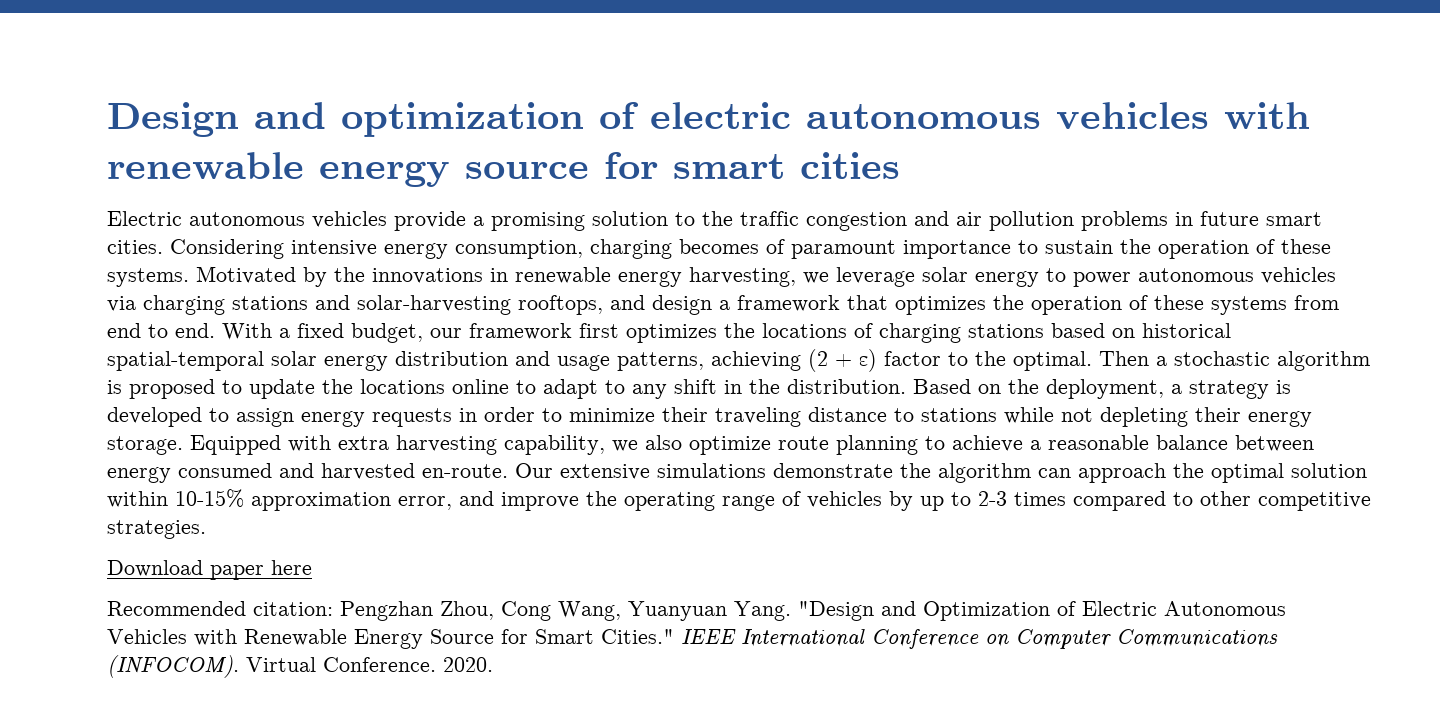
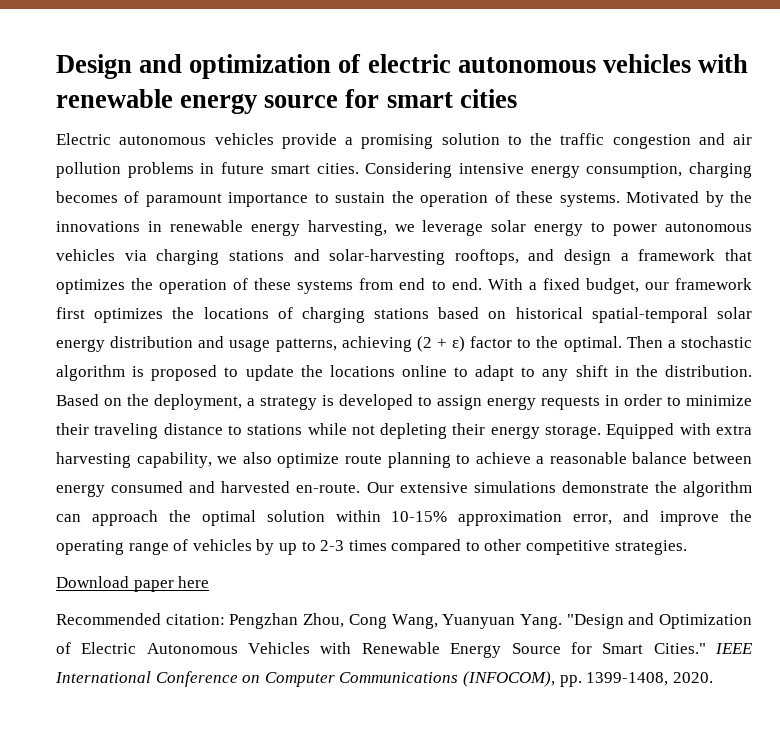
- IEEE International Conference on Computer Communications (INFOCOM). Virtual Conference. 2020.
+ IEEE International Conference on Computer Communications (INFOCOM), pp. 1399-1408, 2020.

